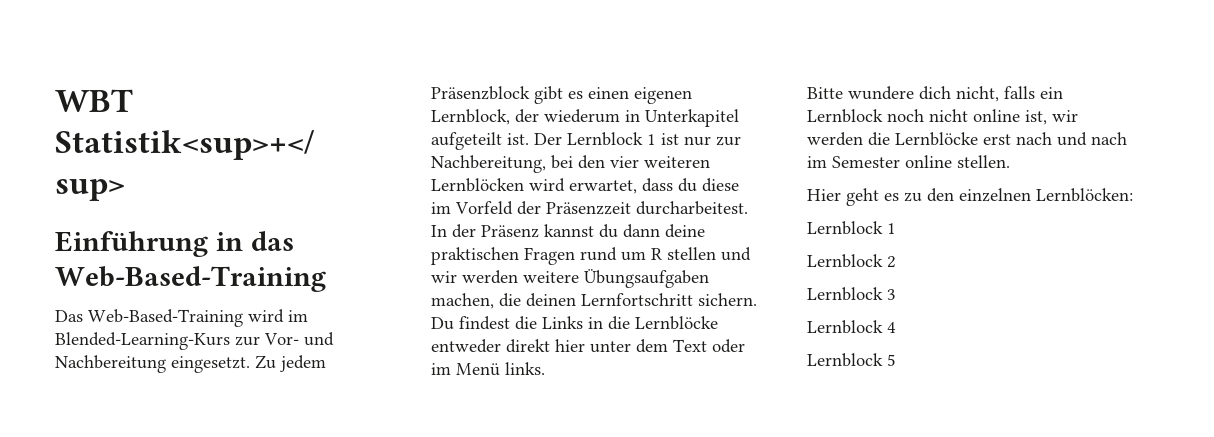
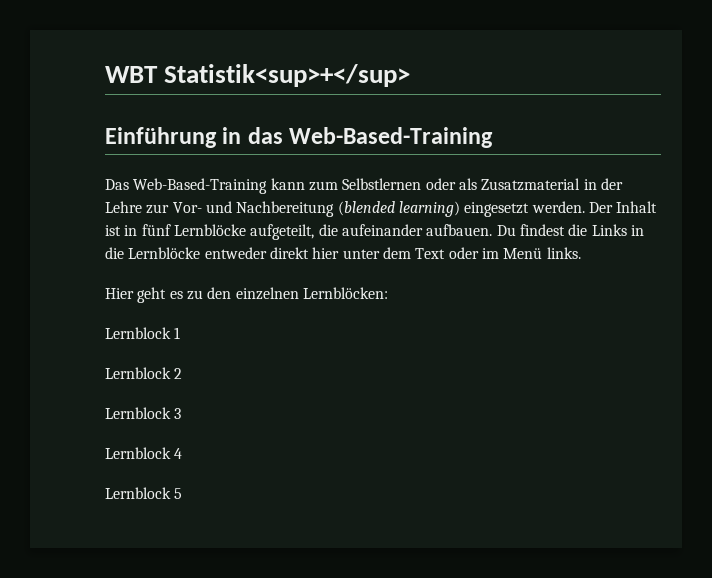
- Das Web-Based-Training wird im Blended-Learning-Kurs zur Vor- und Nachbereitung eingesetzt. Zu jedem Präsenzblock gibt es einen eigenen Lernblock, der wiederum in Unterkapitel aufgeteilt ist. Der Lernblock 1 ist nur zur Nachbereitung, bei den vier weiteren Lernblöcken wird erwartet, dass du diese im Vorfeld der Präsenzzeit durcharbeitest. In der Präsenz kannst du dann deine praktischen Fragen rund um R stellen und wir werden weitere Übungsaufgaben machen, die deinen Lernfortschritt sichern.
+ Das Web-Based-Training kann zum Selbstlernen oder als Zusatzmaterial in der Lehre zur Vor- und Nachbereitung (blended learning) eingesetzt werden. Der Inhalt ist in fünf Lernblöcke aufgeteilt, die aufeinander aufbauen.
- Bitte wundere dich nicht, falls ein Lernblock noch nicht online ist, wir werden die Lernblöcke erst nach und nach im Semester online stellen.

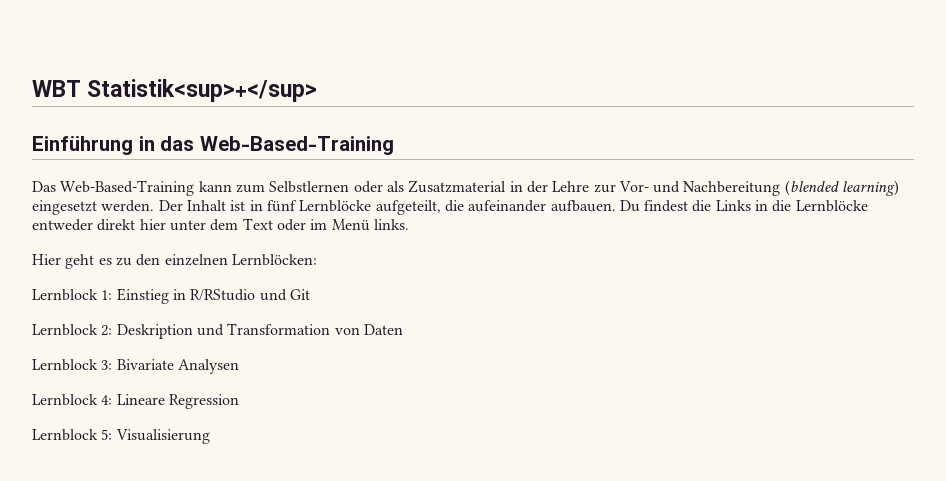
- Lernblock 1
- Lernblock 2
- Lernblock 3
- Lernblock 4
- Lernblock 5
+ Lernblock 1: Einstieg in R/RStudio und Git
+ Lernblock 2: Deskription und Transformation von Daten
+ Lernblock 3: Bivariate Analysen
+ Lernblock 4: Lineare Regression
+ Lernblock 5: Visualisierung

